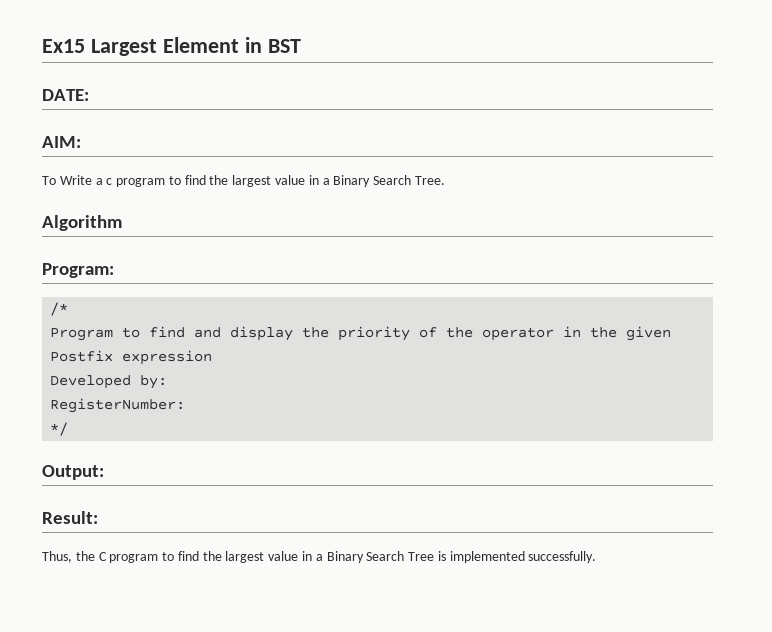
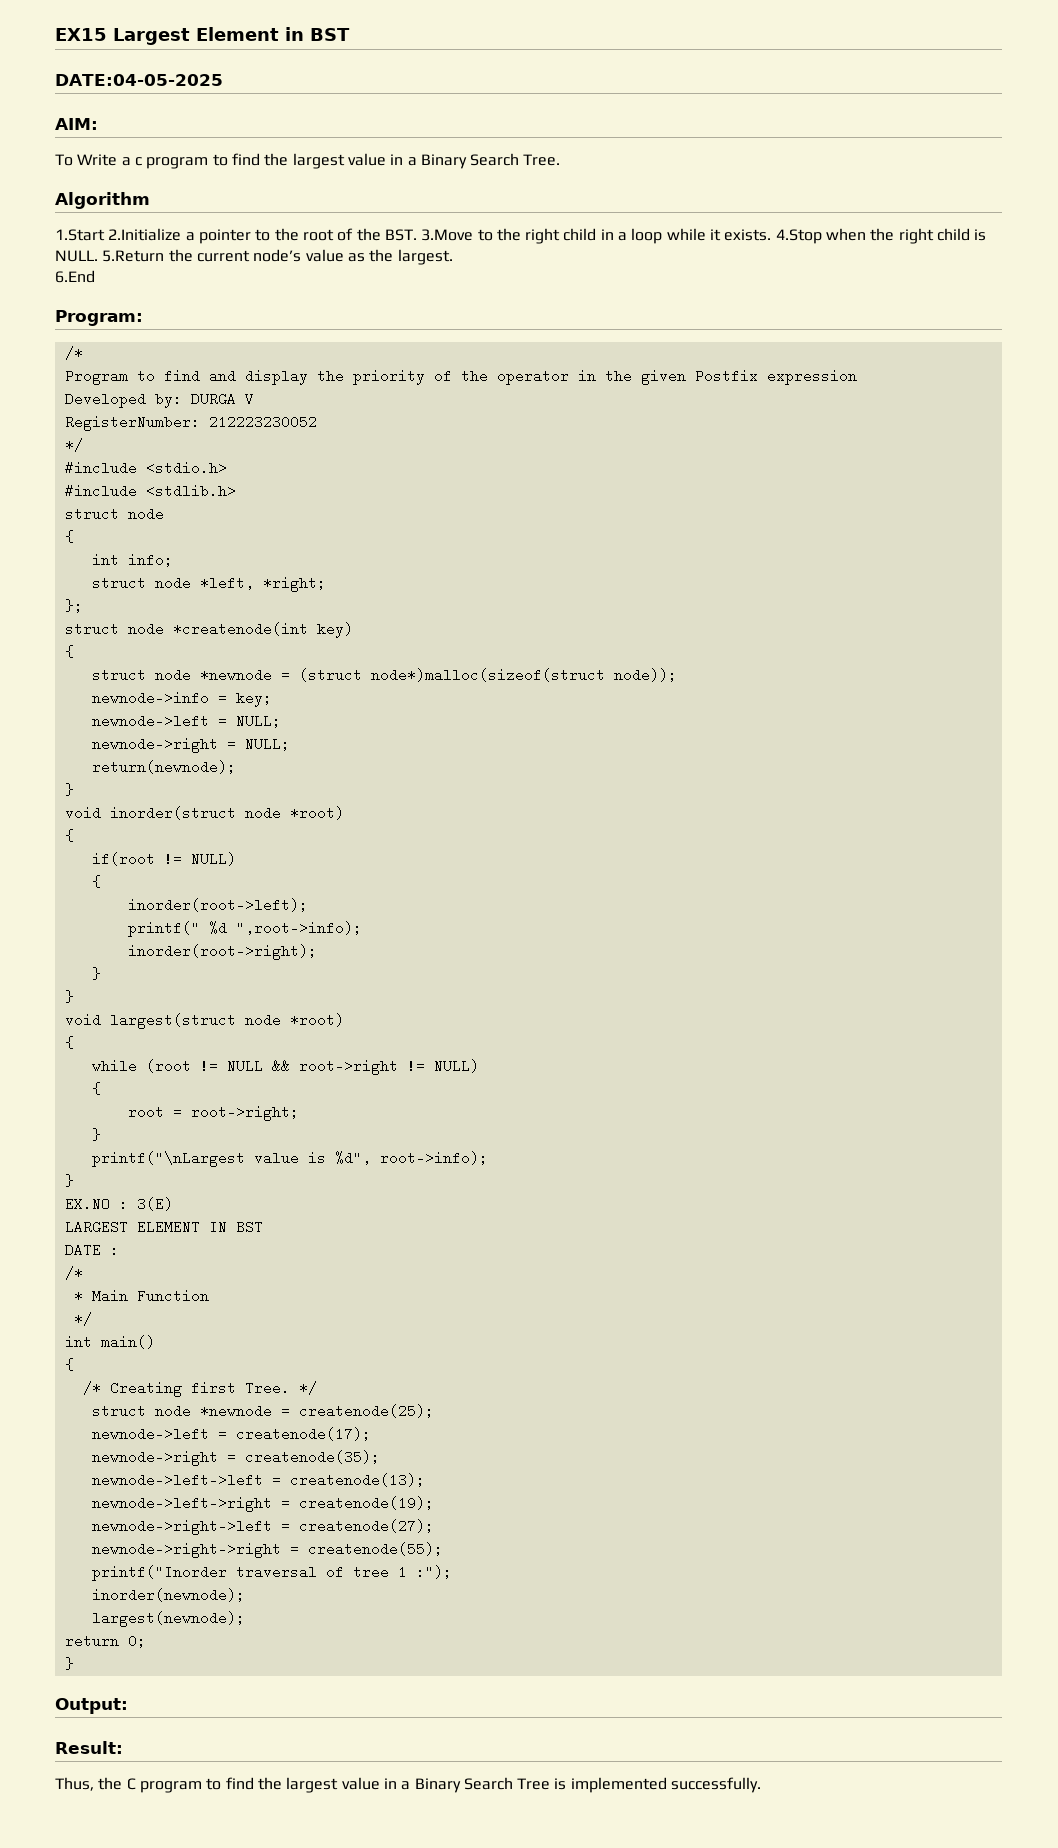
- Ex15 Largest Element in BST
+ EX15 Largest Element in BST
- DATE:
+ DATE:04-05-2025
+ 1.Start 2.Initialize a pointer to the root of the BST. 3.Move to the right child in a loop while it exists. 4.Stop when the right child is NULL. 5.Return the current node’s value as the largest.
+ 6.End
- Developed by:
+ Developed by: DURGA V
- RegisterNumber:
+ RegisterNumber: 212223230052
  */
+ #include <stdio.h>
+ #include <stdlib.h>
+ struct node
+ {
+ int info;
+ struct node *left, *right;
+ };
+ struct node *createnode(int key)
+ {
+ struct node *newnode = (struct node*)malloc(sizeof(struct node));
+ newnode->info = key;
+ newnode->left = NULL;
+ newnode->right = NULL;
+ return(newnode);
+ }
+ void inorder(struct node *root)
+ {
+ if(root != NULL)
+ {
+ inorder(root->left);
+ printf(" %d ",root->info);
+ inorder(root->right);
+ }
+ }
+ void largest(struct node *root)
+ {
+ while (root != NULL && root->right != NULL)
+ {
+ root = root->right;
+ }
+ printf("\nLargest value is %d", root->info);
+ }
+ EX.NO : 3(E)
+ LARGEST ELEMENT IN BST
+ DATE :
+ /*
+ * Main Function
+ */
+ int main()
+ {
+ /* Creating first Tree. */
+ struct node *newnode = createnode(25);
+ newnode->left = createnode(17);
+ newnode->right = createnode(35);
+ newnode->left->left = createnode(13);
+ newnode->left->right = createnode(19);
+ newnode->right->left = createnode(27);
+ newnode->right->right = createnode(55);
+ printf("Inorder traversal of tree 1 :");
+ inorder(newnode);
+ largest(newnode);
+ return 0;
+ }

